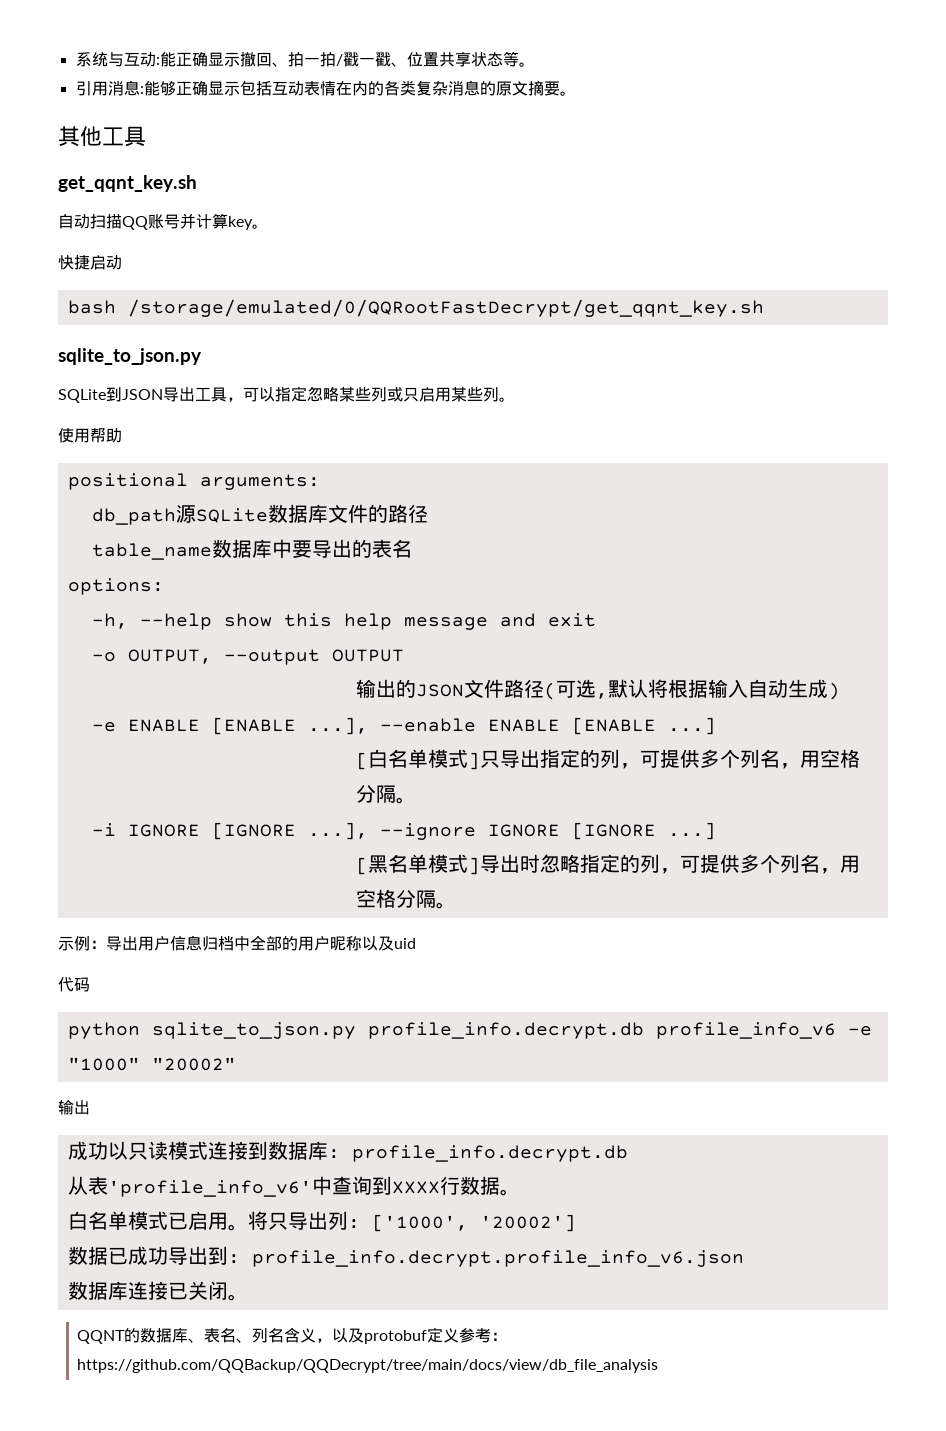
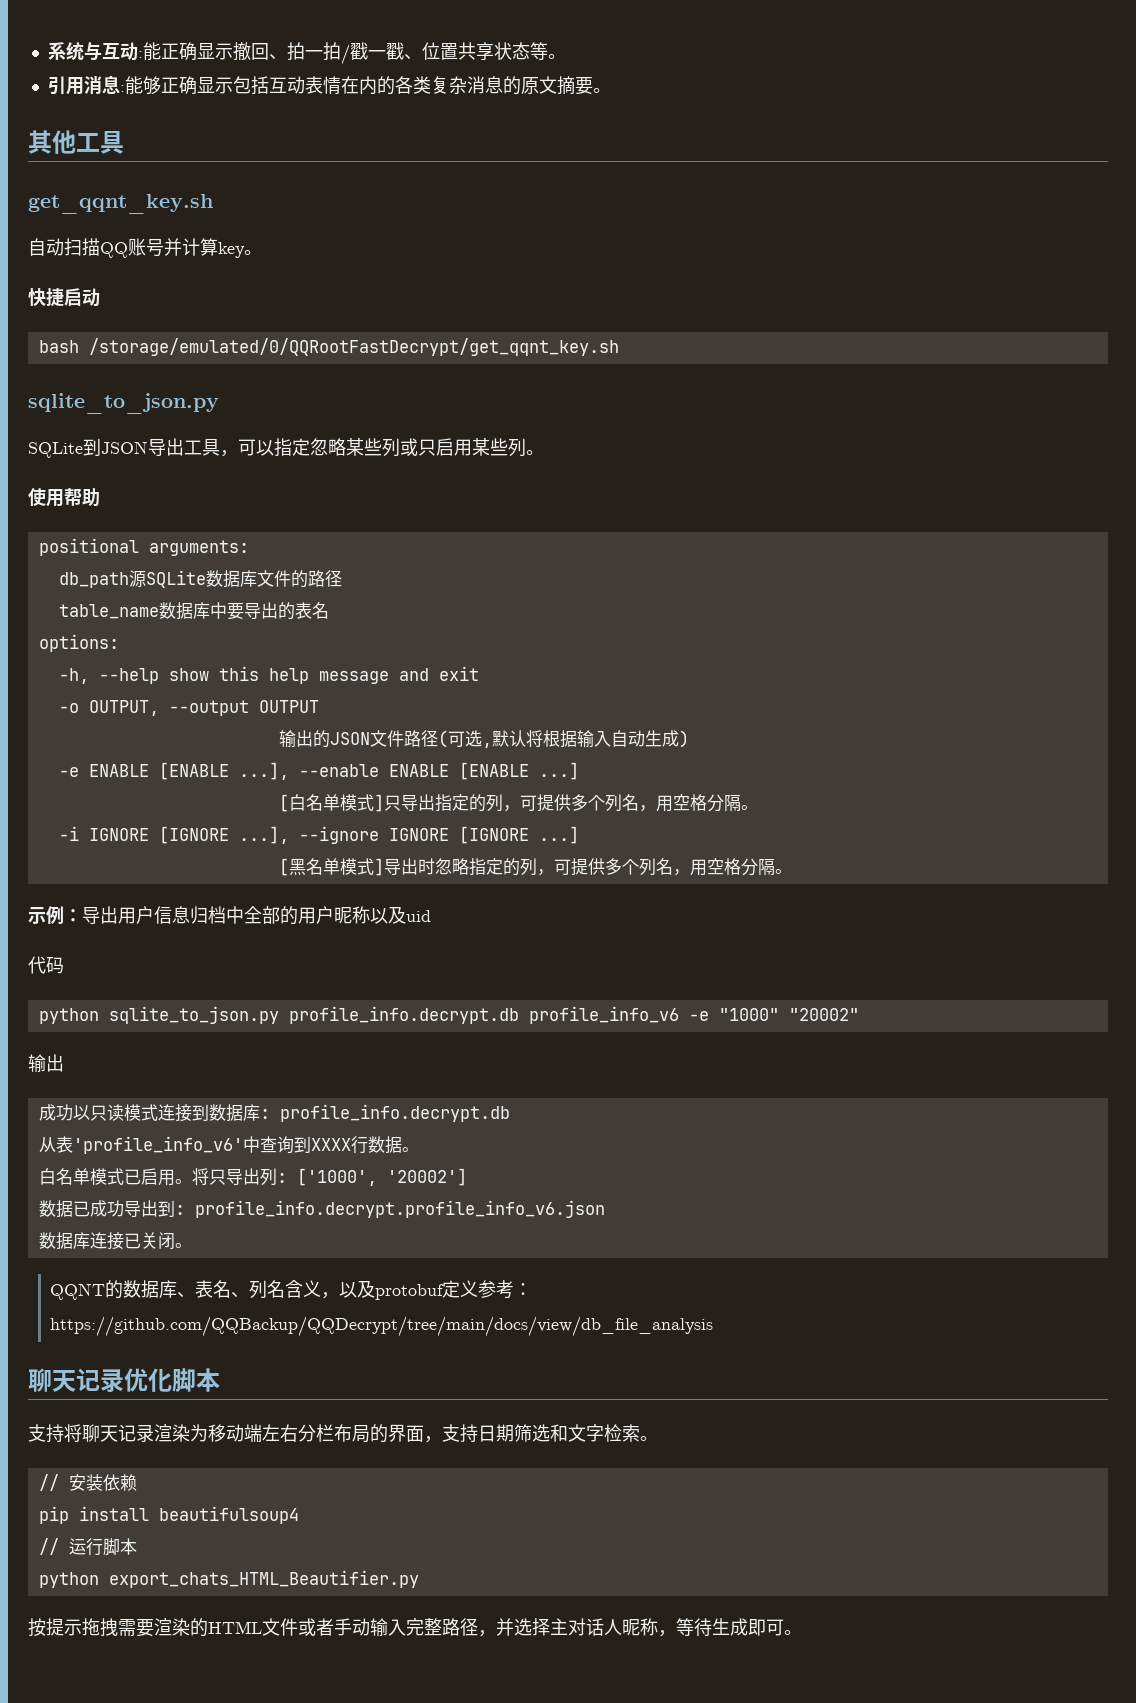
+ 聊天记录优化脚本
+ 支持将聊天记录渲染为移动端左右分栏布局的界面，支持日期筛选和文字检索。
+ // 安装依赖
+ pip install beautifulsoup4
+ // 运行脚本
+ python export_chats_HTML_Beautifier.py
+ 按提示拖拽需要渲染的HTML文件或者手动输入完整路径，并选择主对话人昵称，等待生成即可。

